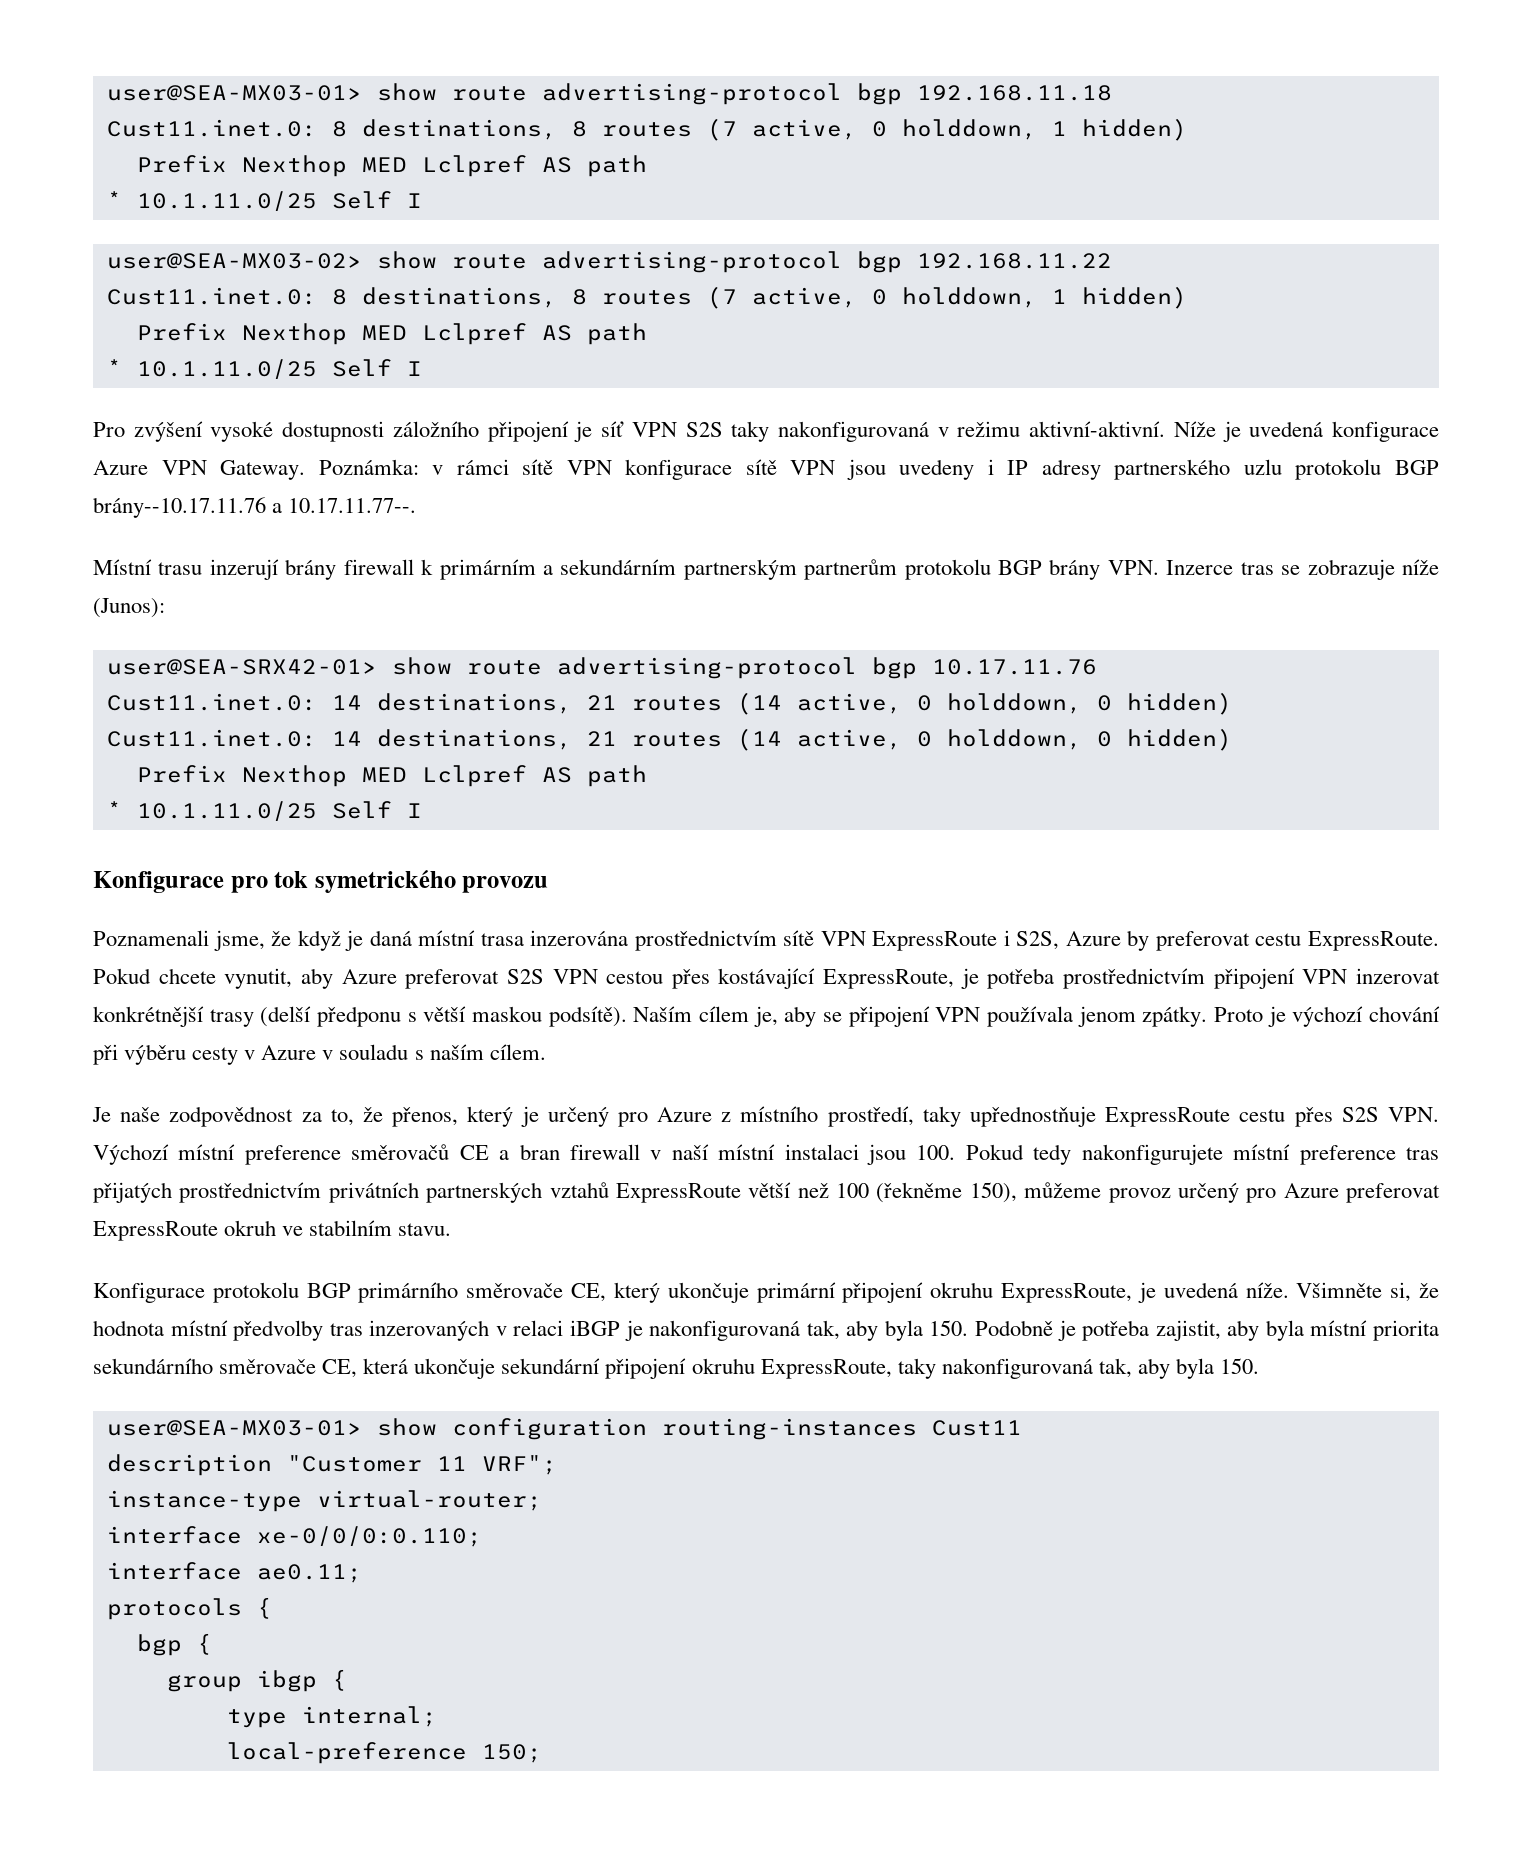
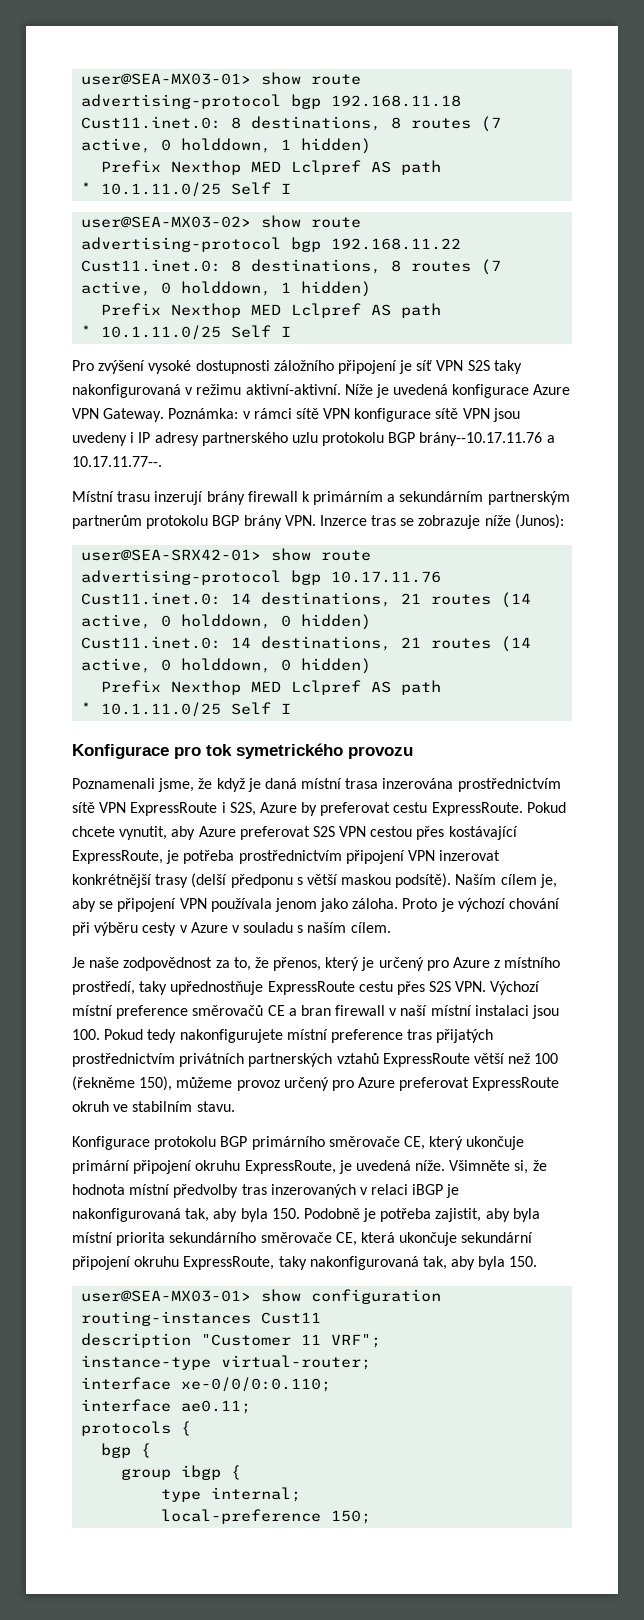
- Naším cílem je, aby se připojení VPN používala jenom zpátky.
+ Naším cílem je, aby se připojení VPN používala jenom jako záloha.

